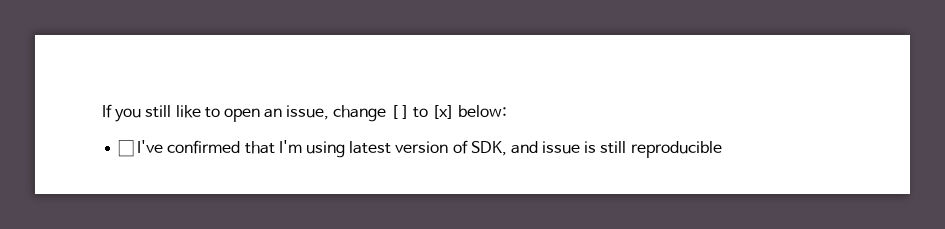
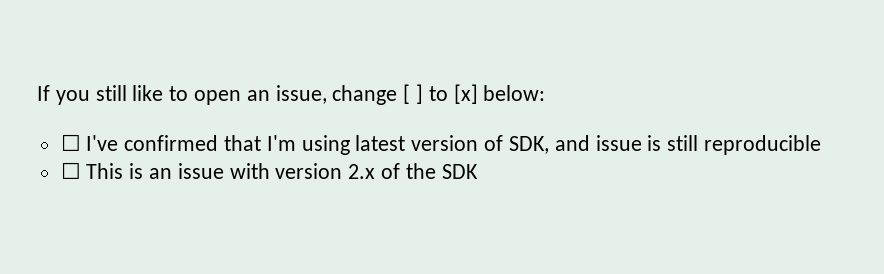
+ ☐ This is an issue with version 2.x of the SDK

